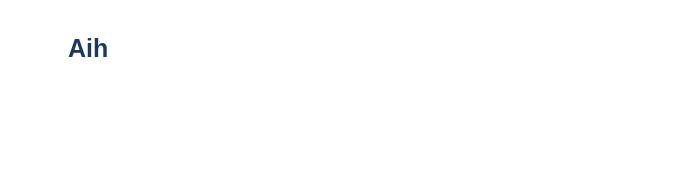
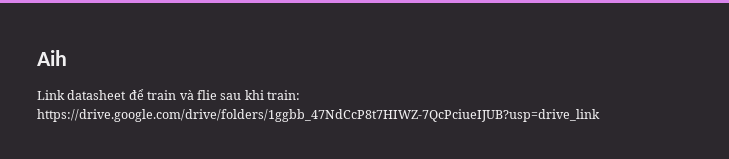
+ Link datasheet để train và flie sau khi train: https://drive.google.com/drive/folders/1ggbb_47NdCcP8t7HIWZ-7QcPciueIJUB?usp=drive_link

